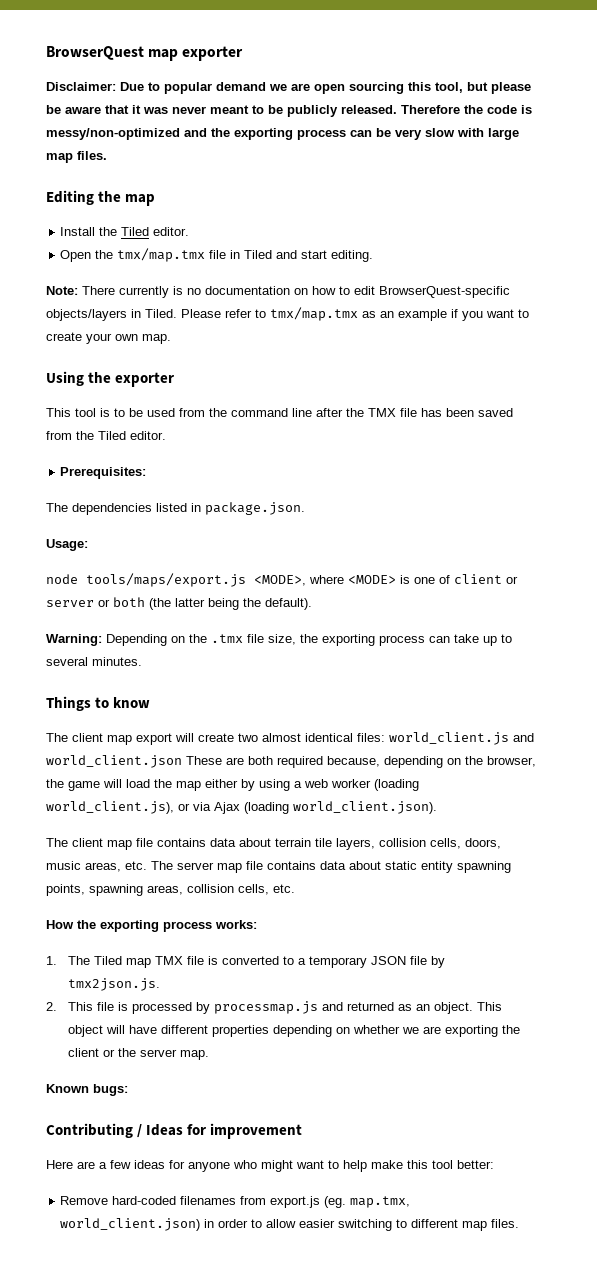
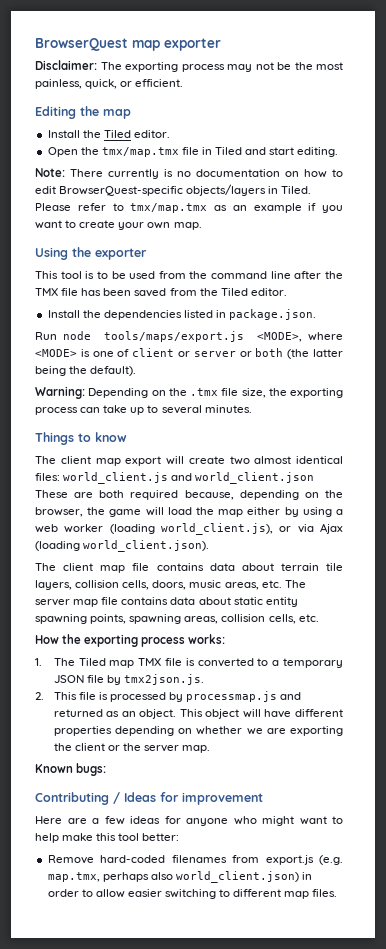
- Disclaimer: Due to popular demand we are open sourcing this tool, but please be aware that it was never meant to be publicly released. Therefore the code is messy/non-optimized and the exporting process can be very slow with large map files.
+ Disclaimer: The exporting process may not be the most painless, quick, or efficient.
- Prerequisites:
- The dependencies listed in package.json.
+ Install the dependencies listed in package.json.
- Usage:
- node tools/maps/export.js <MODE>, where <MODE> is one of client or server or both (the latter being the default).
+ Run node tools/maps/export.js <MODE>, where <MODE> is one of client or server or both (the latter being the default).
- Remove hard-coded filenames from export.js (eg. map.tmx, world_client.json) in order to allow easier switching to different map files.
+ Remove hard-coded filenames from export.js (e.g. map.tmx, perhaps also world_client.json) in order to allow easier switching to different map files.

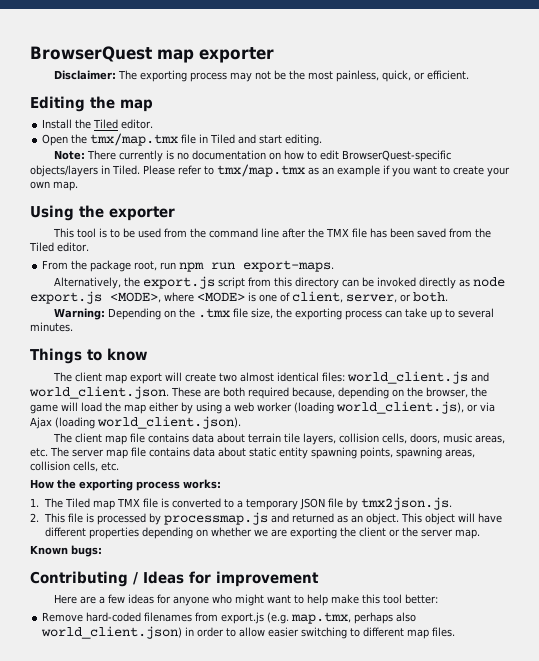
- Install the dependencies listed in package.json.
- Run node tools/maps/export.js <MODE>, where <MODE> is one of client or server or both (the latter being the default).
+ From the package root, run npm run export-maps.
+ Alternatively, the export.js script from this directory can be invoked directly as node export.js <MODE>, where <MODE> is one of client, server, or both.
- The client map export will create two almost identical files: world_client.js and world_client.json These are both required because, depending on the browser, the game will load the map either by using a web worker (loading world_client.js), or via Ajax (loading world_client.json).
+ The client map export will create two almost identical files: world_client.js and world_client.json. These are both required because, depending on the browser, the game will load the map either by using a web worker (loading world_client.js), or via Ajax (loading world_client.json).

